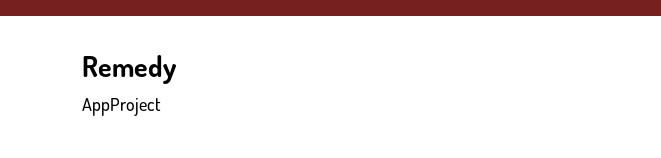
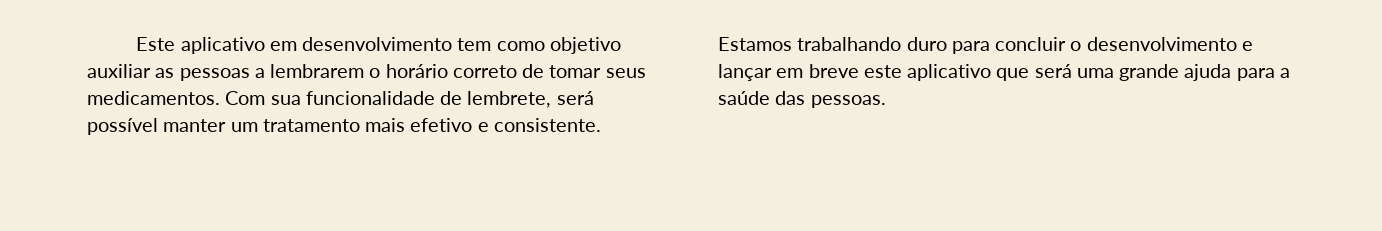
- Remedy
- AppProject
+ Este aplicativo em desenvolvimento tem como objetivo auxiliar as pessoas a lembrarem o horário correto de tomar seus medicamentos. Com sua funcionalidade de lembrete, será possível manter um tratamento mais efetivo e consistente. Estamos trabalhando duro para concluir o desenvolvimento e lançar em breve este aplicativo que será uma grande ajuda para a saúde das pessoas.

